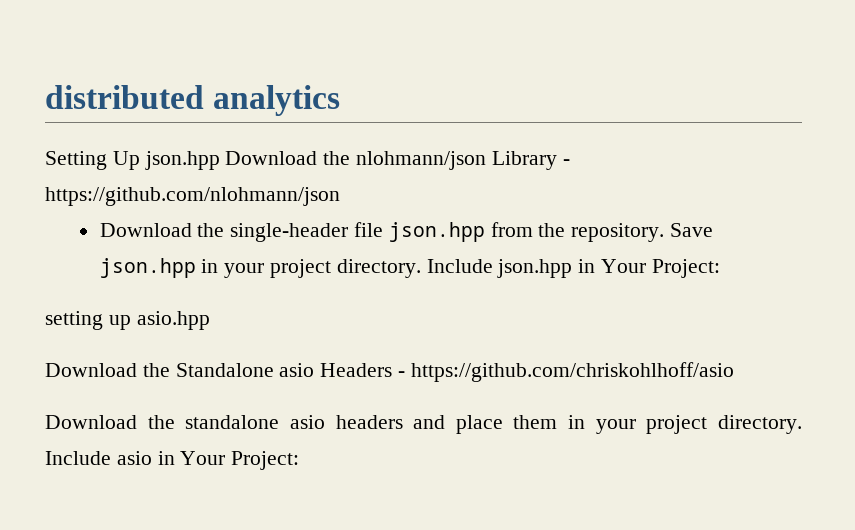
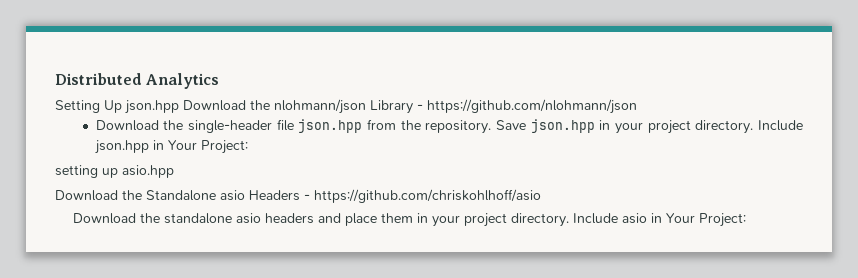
- distributed analytics
+ Distributed Analytics

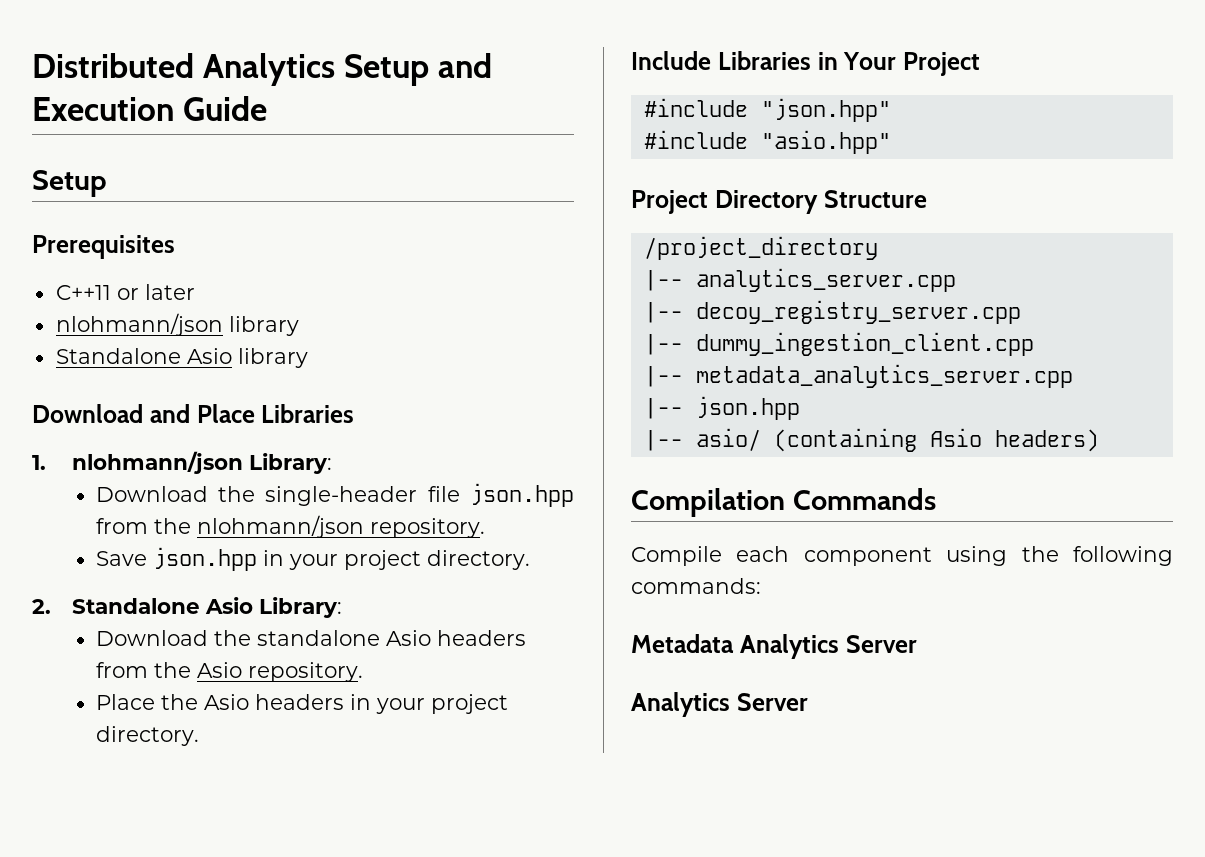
- Distributed Analytics
- Setting Up json.hpp Download the nlohmann/json Library - https://github.com/nlohmann/json
+ Distributed Analytics Setup and Execution Guide
+ Setup
+ Prerequisites
+ C++11 or later
+ nlohmann/json library
+ Standalone Asio library
+ Download and Place Libraries
+ 1. nlohmann/json Library:
- Download the single-header file json.hpp from the repository. Save json.hpp in your project directory. Include json.hpp in Your Project:
- setting up asio.hpp
- Download the Standalone asio Headers - https://github.com/chriskohlhoff/asio
- Download the standalone asio headers and place them in your project directory. Include asio in Your Project:
+ Download the single-header file json.hpp from the nlohmann/json repository.
+ Save json.hpp in your project directory.
+ 2. Standalone Asio Library:
+ Download the standalone Asio headers from the Asio repository.
+ Place the Asio headers in your project directory.
+ Include Libraries in Your Project
+ #include "json.hpp"
+ #include "asio.hpp"
+ Project Directory Structure
+ /project_directory
+ |-- analytics_server.cpp
+ |-- decoy_registry_server.cpp
+ |-- dummy_ingestion_client.cpp
+ |-- metadata_analytics_server.cpp
+ |-- json.hpp
+ |-- asio/ (containing Asio headers)
+ Compilation Commands
+ Compile each component using the following commands:
+ Metadata Analytics Server
+ Analytics Server

